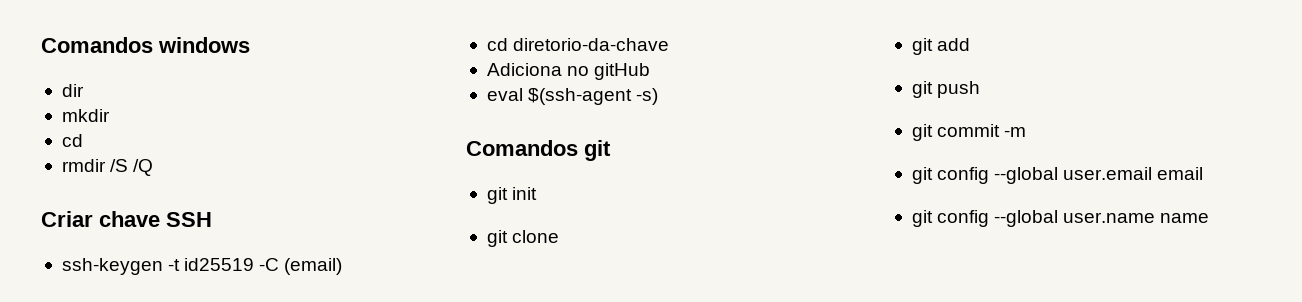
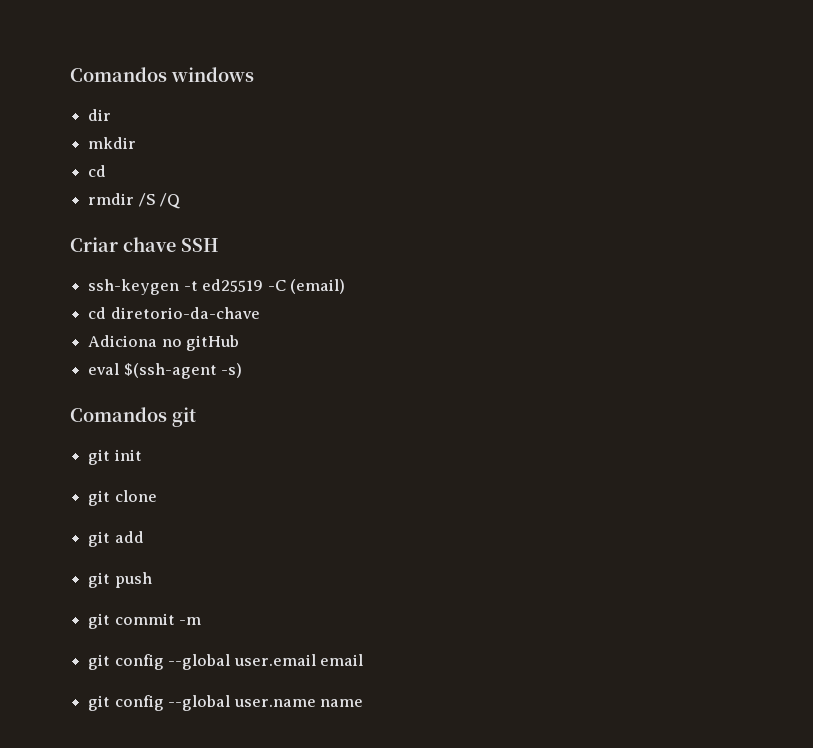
- ssh-keygen -t id25519 -C (email)
+ ssh-keygen -t ed25519 -C (email)

